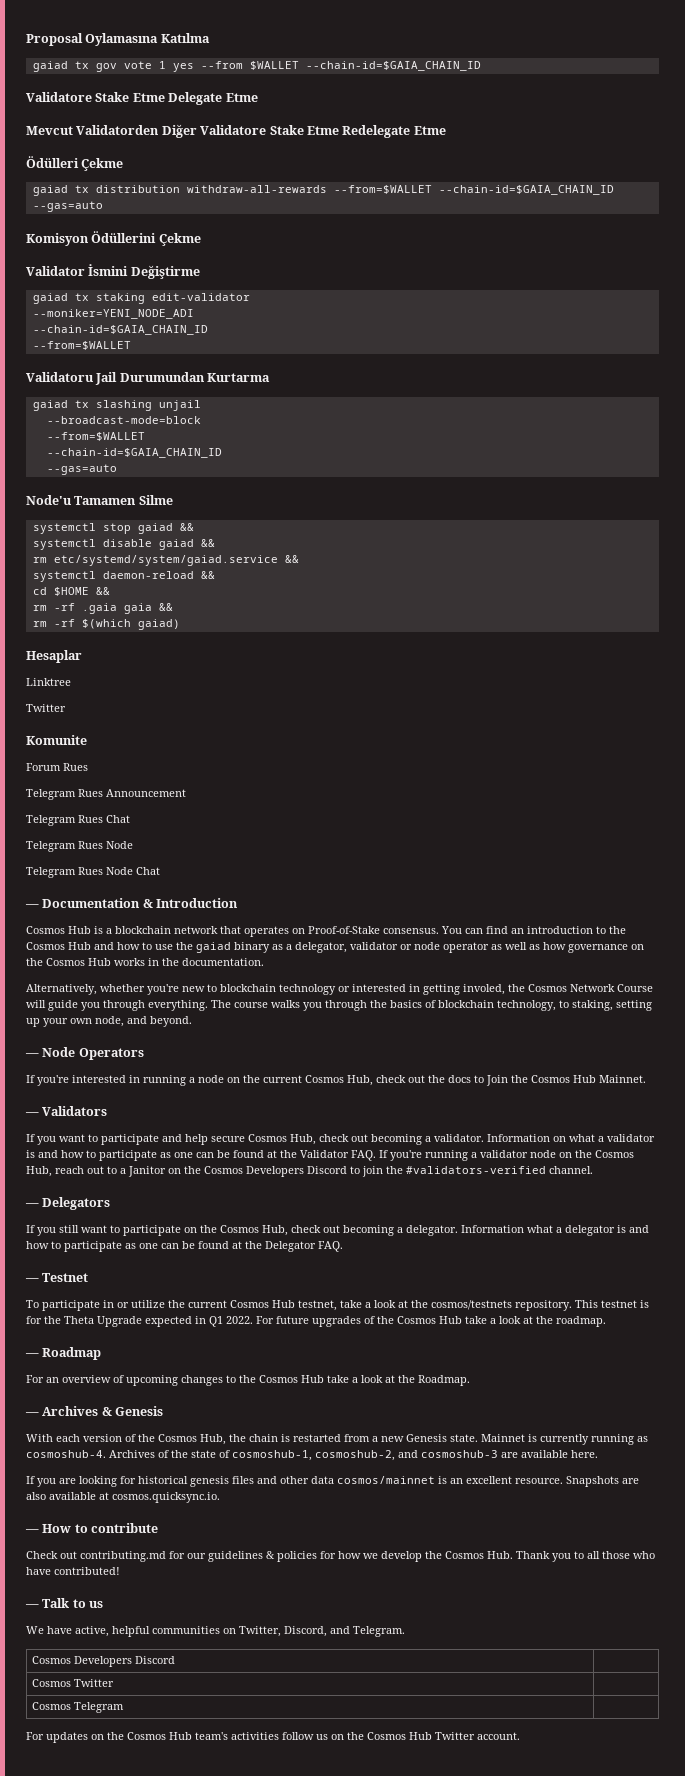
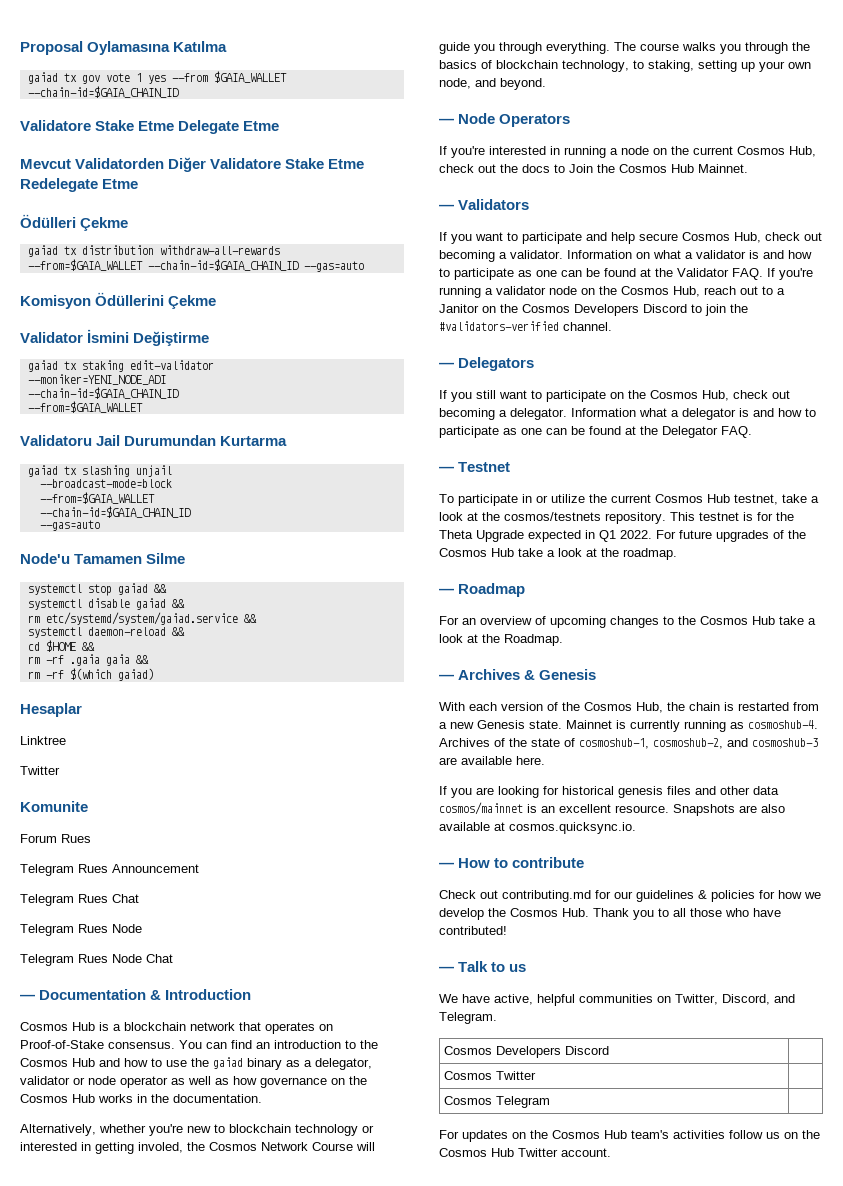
- gaiad tx gov vote 1 yes --from $WALLET --chain-id=$GAIA_CHAIN_ID
+ gaiad tx gov vote 1 yes --from $GAIA_WALLET --chain-id=$GAIA_CHAIN_ID
- gaiad tx distribution withdraw-all-rewards --from=$WALLET --chain-id=$GAIA_CHAIN_ID --gas=auto
+ gaiad tx distribution withdraw-all-rewards --from=$GAIA_WALLET --chain-id=$GAIA_CHAIN_ID --gas=auto
  --moniker=YENI_NODE_ADI
  --chain-id=$GAIA_CHAIN_ID
- --from=$WALLET
+ --from=$GAIA_WALLET
  --broadcast-mode=block
- --from=$WALLET
+ --from=$GAIA_WALLET

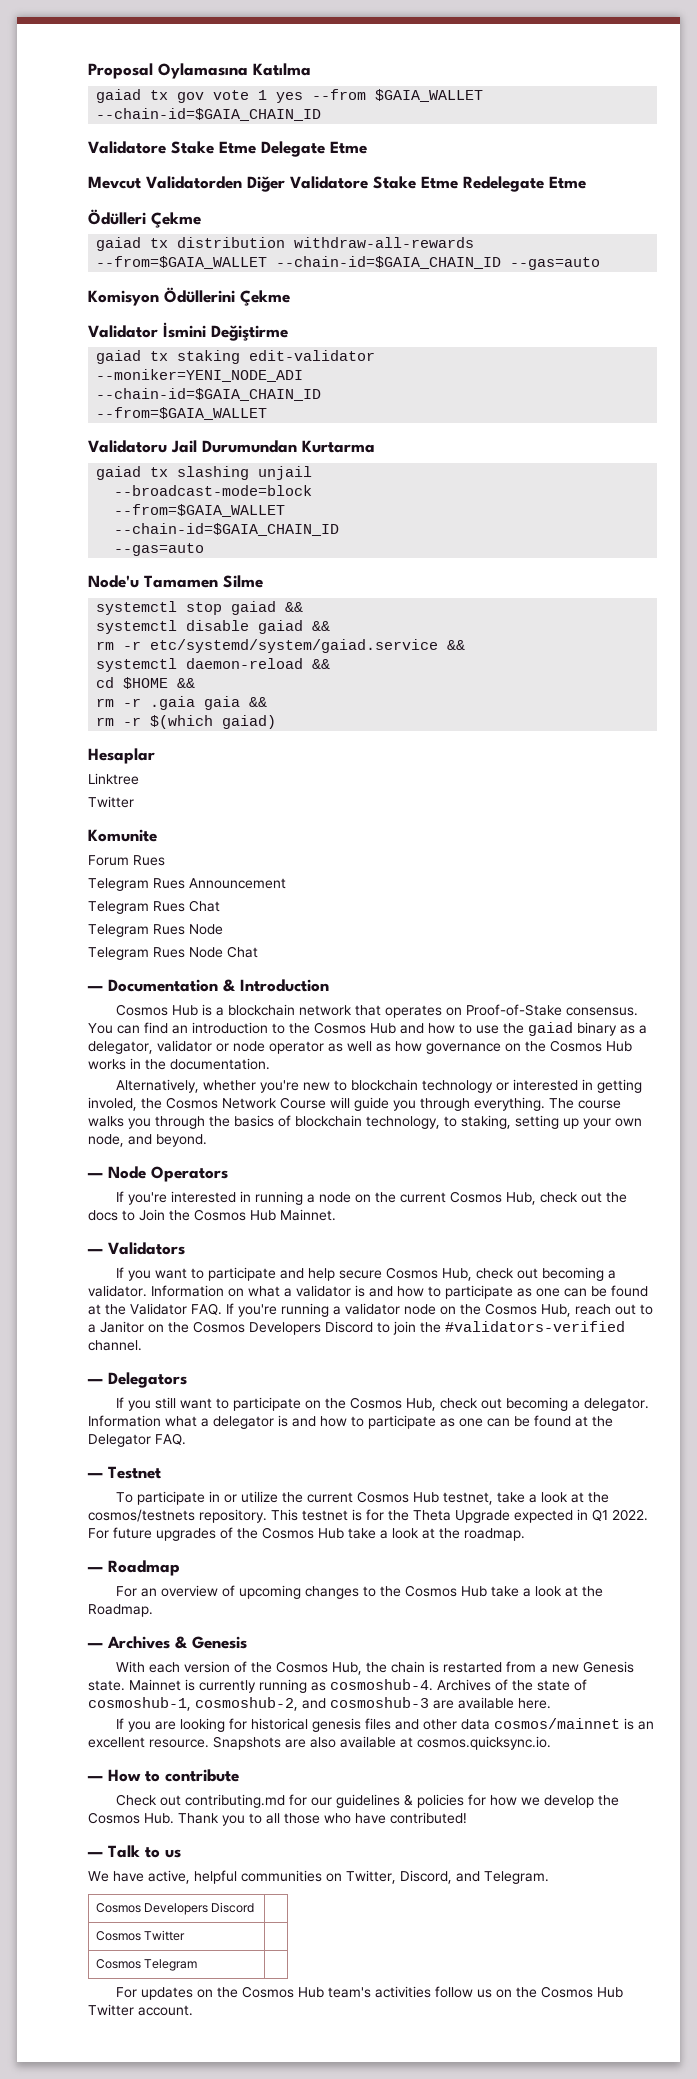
- rm etc/systemd/system/gaiad.service &&
+ rm -r etc/systemd/system/gaiad.service &&
- rm -rf .gaia gaia &&
+ rm -r .gaia gaia &&
- rm -rf $(which gaiad)
+ rm -r $(which gaiad)

